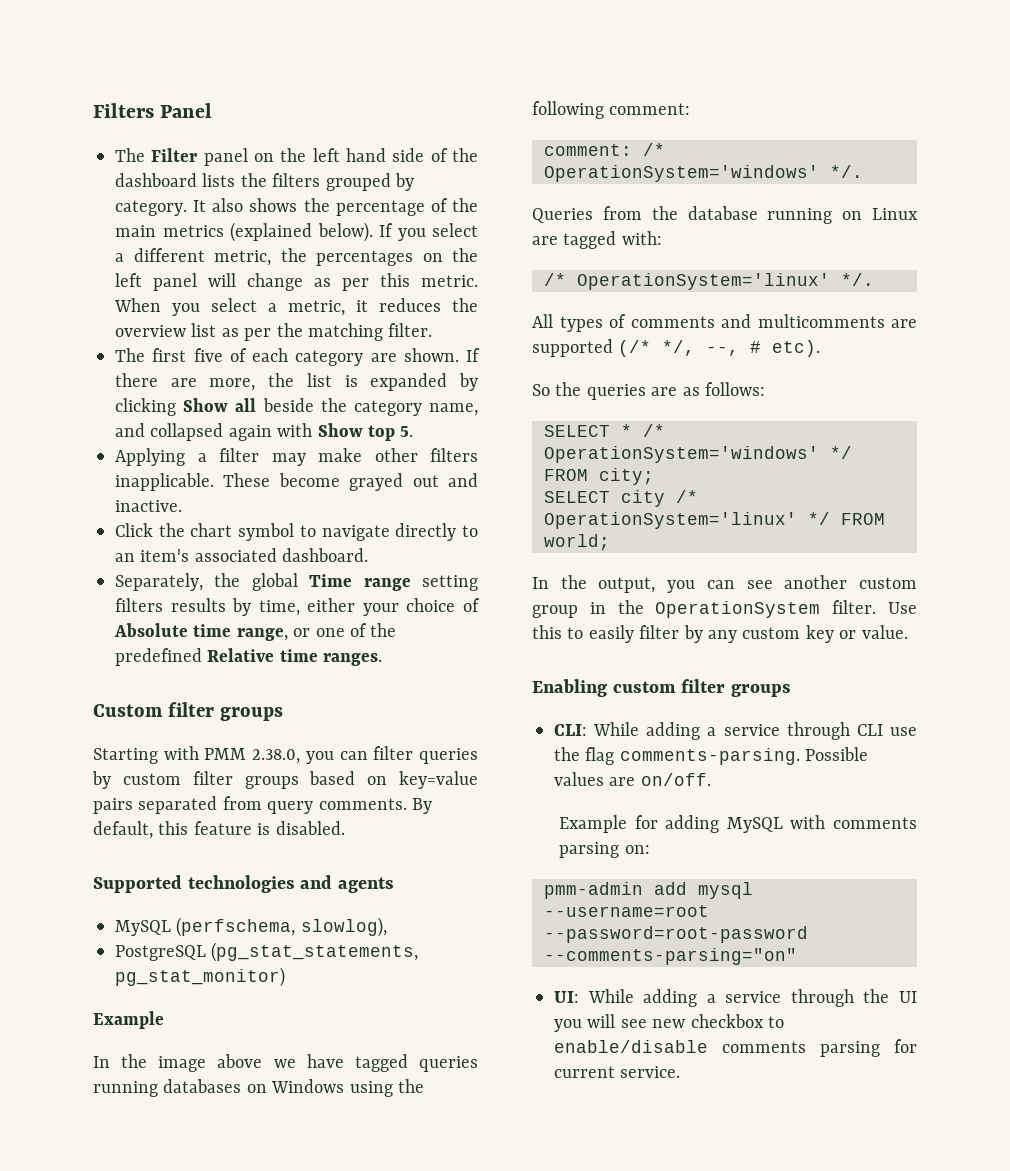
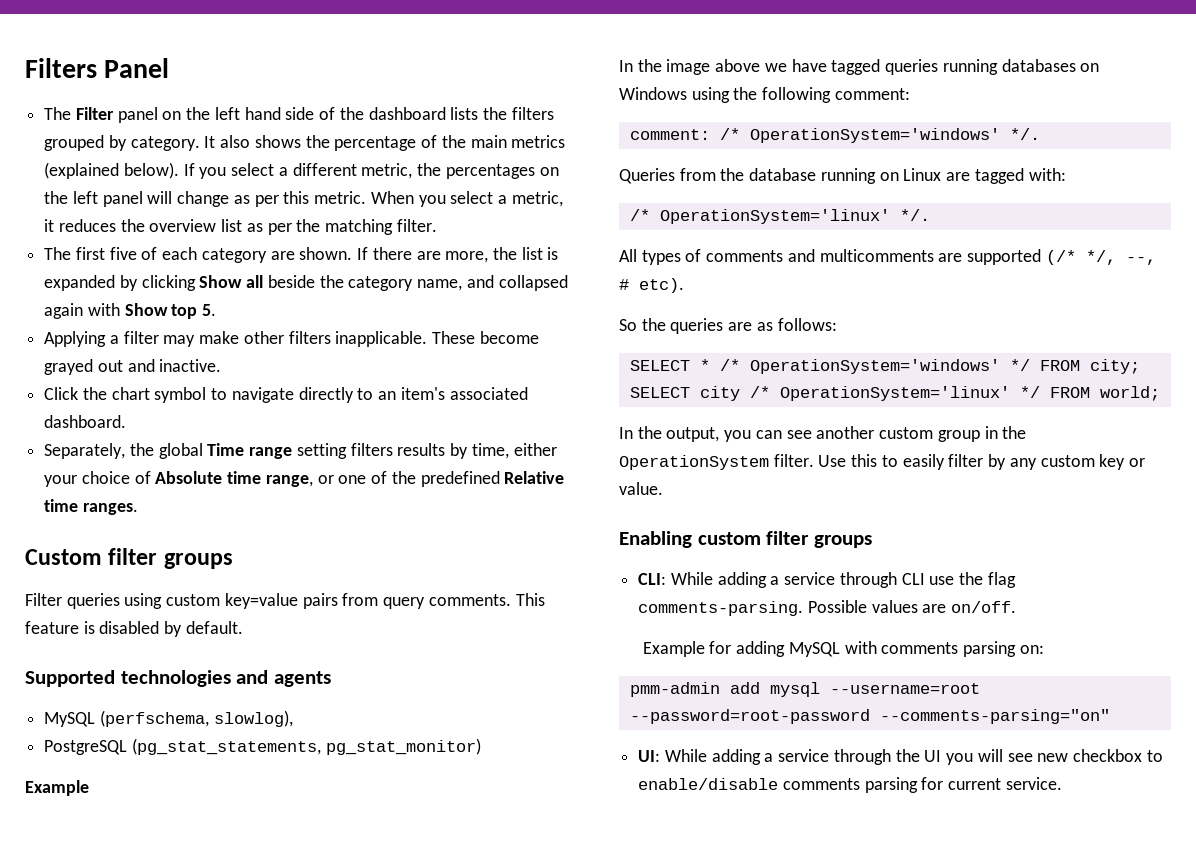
- Starting with PMM 2.38.0, you can filter queries by custom filter groups based on key=value pairs separated from query comments.
+ Filter queries using custom key=value pairs from query comments.
- By default, this feature is disabled.
+ This feature is disabled by default.

